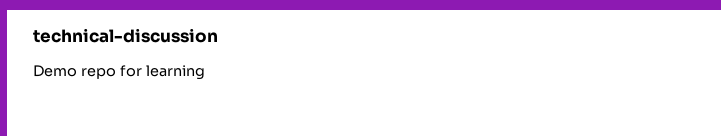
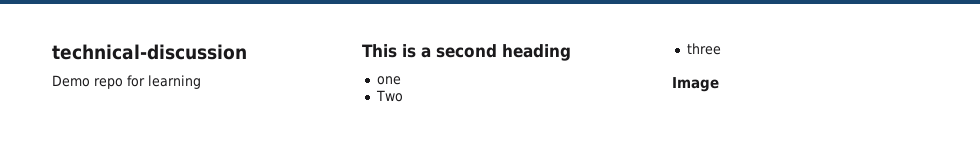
+ This is a second heading
+ one
+ Two
+ three
+ Image

